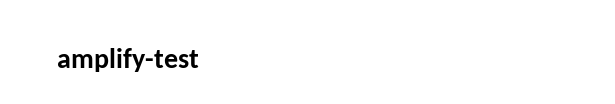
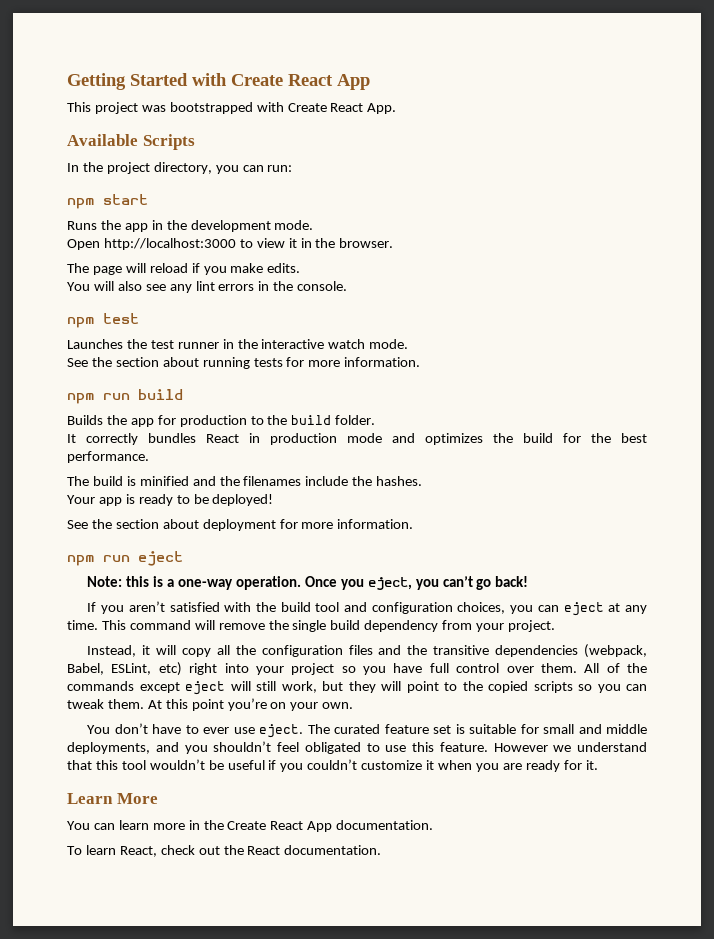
- amplify-test
+ Getting Started with Create React App
+ This project was bootstrapped with Create React App.
+ Available Scripts
+ In the project directory, you can run:
+ npm start
+ Runs the app in the development mode.
+ Open http://localhost:3000 to view it in the browser.
+ The page will reload if you make edits.
+ You will also see any lint errors in the console.
+ npm test
+ Launches the test runner in the interactive watch mode.
+ See the section about running tests for more information.
+ npm run build
+ Builds the app for production to the build folder.
+ It correctly bundles React in production mode and optimizes the build for the best performance.
+ The build is minified and the filenames include the hashes.
+ Your app is ready to be deployed!
+ See the section about deployment for more information.
+ npm run eject
+ Note: this is a one-way operation. Once you eject, you can’t go back!
+ If you aren’t satisfied with the build tool and configuration choices, you can eject at any time. This command will remove the single build dependency from your project.
+ Instead, it will copy all the configuration files and the transitive dependencies (webpack, Babel, ESLint, etc) right into your project so you have full control over them. All of the commands except eject will still work, but they will point to the copied scripts so you can tweak them. At this point you’re on your own.
+ You don’t have to ever use eject. The curated feature set is suitable for small and middle deployments, and you shouldn’t feel obligated to use this feature. However we understand that this tool wouldn’t be useful if you couldn’t customize it when you are ready for it.
+ Learn More
+ You can learn more in the Create React App documentation.
+ To learn React, check out the React documentation.

